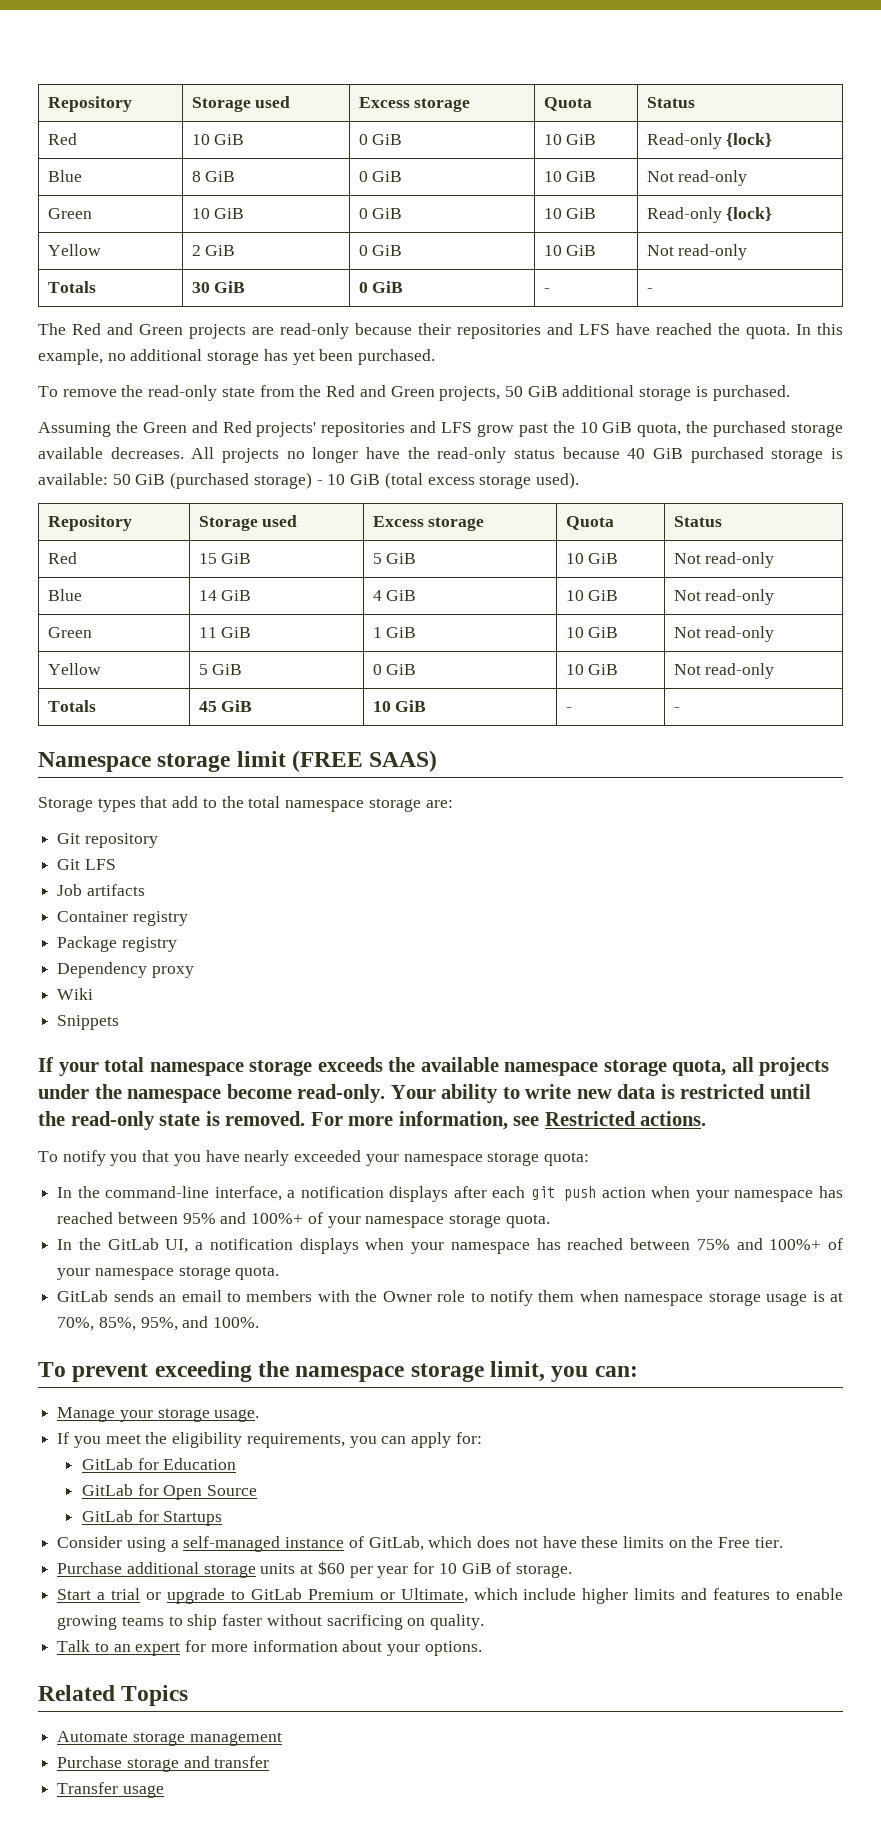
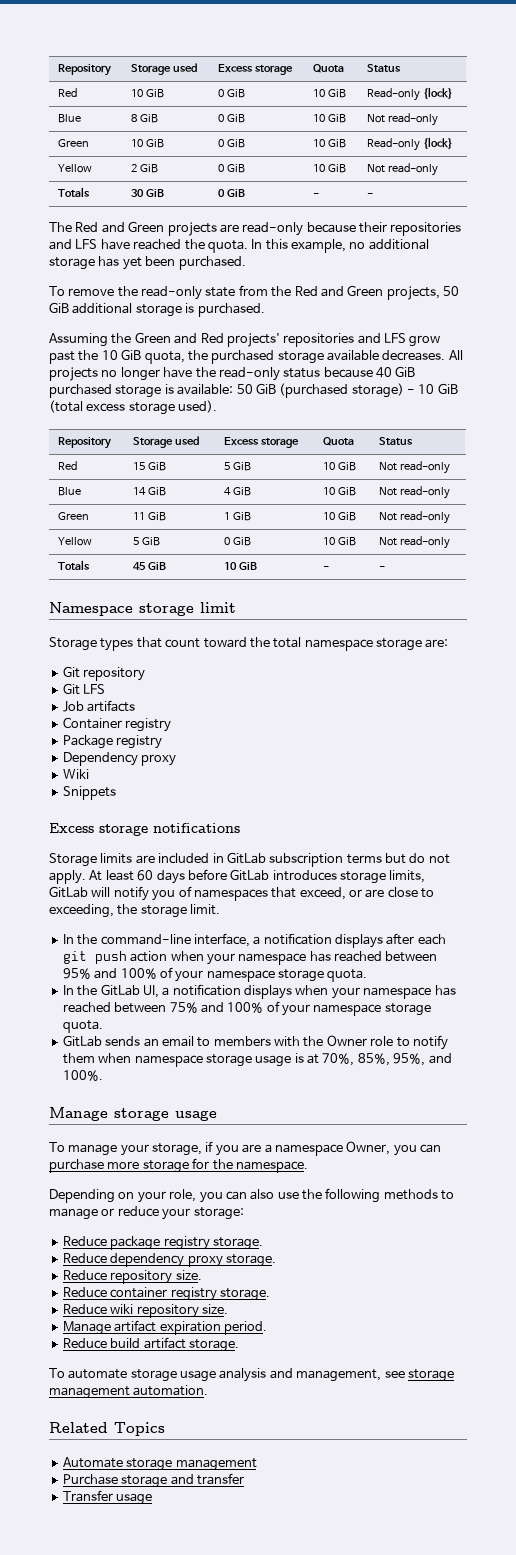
- Namespace storage limit (FREE SAAS)
+ Namespace storage limit
- Storage types that add to the total namespace storage are:
+ Storage types that count toward the total namespace storage are:
- If your total namespace storage exceeds the available namespace storage quota, all projects under the namespace become read-only. Your ability to write new data is restricted until the read-only state is removed. For more information, see Restricted actions.
- To notify you that you have nearly exceeded your namespace storage quota:
+ Excess storage notifications
+ Storage limits are included in GitLab subscription terms but do not apply. At least 60 days before GitLab introduces storage limits, GitLab will notify you of namespaces that exceed, or are close to exceeding, the storage limit.
- In the command-line interface, a notification displays after each git push action when your namespace has reached between 95% and 100%+ of your namespace storage quota.
+ In the command-line interface, a notification displays after each git push action when your namespace has reached between 95% and 100% of your namespace storage quota.
- In the GitLab UI, a notification displays when your namespace has reached between 75% and 100%+ of your namespace storage quota.
+ In the GitLab UI, a notification displays when your namespace has reached between 75% and 100% of your namespace storage quota.
- To prevent exceeding the namespace storage limit, you can:
- Manage your storage usage.
- If you meet the eligibility requirements, you can apply for:
- GitLab for Education
- GitLab for Open Source
- GitLab for Startups
- Consider using a self-managed instance of GitLab, which does not have these limits on the Free tier.
- Purchase additional storage units at $60 per year for 10 GiB of storage.
- Start a trial or upgrade to GitLab Premium or Ultimate, which include higher limits and features to enable growing teams to ship faster without sacrificing on quality.
- Talk to an expert for more information about your options.
+ Manage storage usage
+ To manage your storage, if you are a namespace Owner, you can purchase more storage for the namespace.
+ Depending on your role, you can also use the following methods to manage or reduce your storage:
+ Reduce package registry storage.
+ Reduce dependency proxy storage.
+ Reduce repository size.
+ Reduce container registry storage.
+ Reduce wiki repository size.
+ Manage artifact expiration period.
+ Reduce build artifact storage.
+ To automate storage usage analysis and management, see storage management automation.

